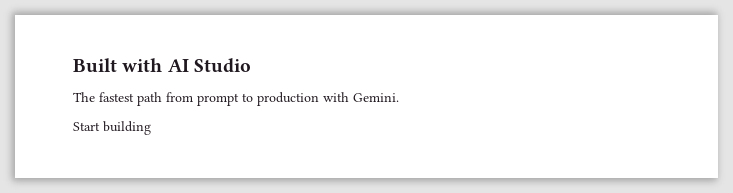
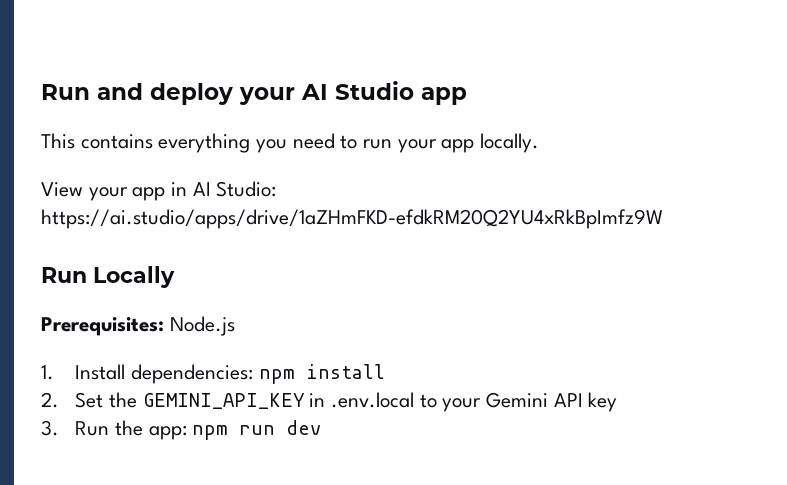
- Built with AI Studio
- The fastest path from prompt to production with Gemini.
- Start building
+ Run and deploy your AI Studio app
+ This contains everything you need to run your app locally.
+ View your app in AI Studio: https://ai.studio/apps/drive/1aZHmFKD-efdkRM20Q2YU4xRkBpImfz9W
+ Run Locally
+ Prerequisites: Node.js
+ 1. Install dependencies: npm install
+ 2. Set the GEMINI_API_KEY in .env.local to your Gemini API key
+ 3. Run the app: npm run dev

